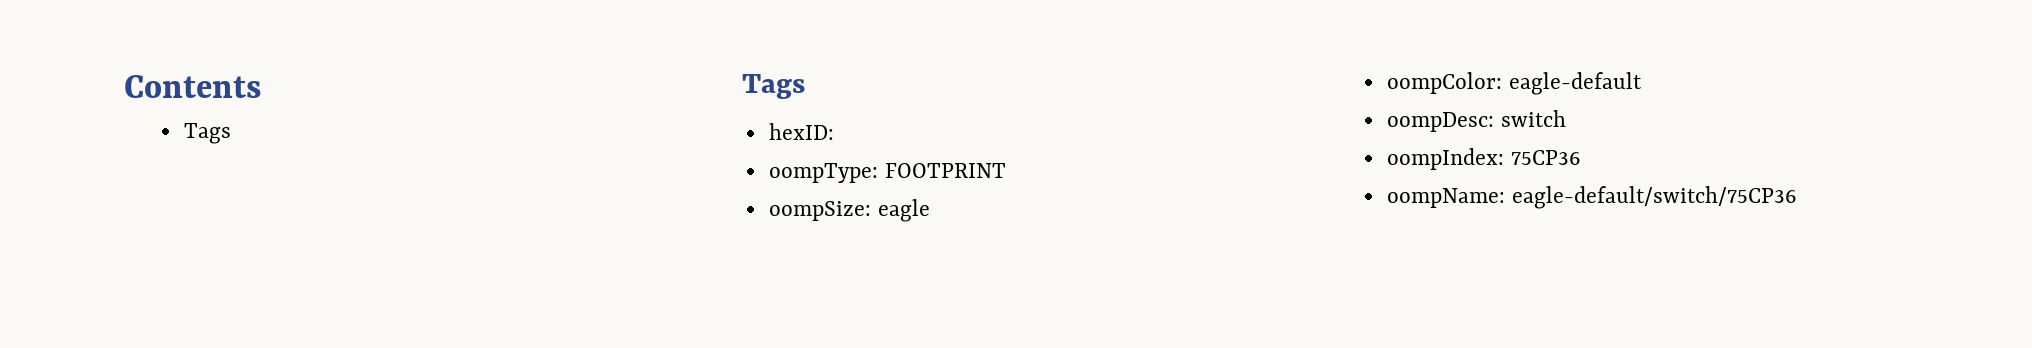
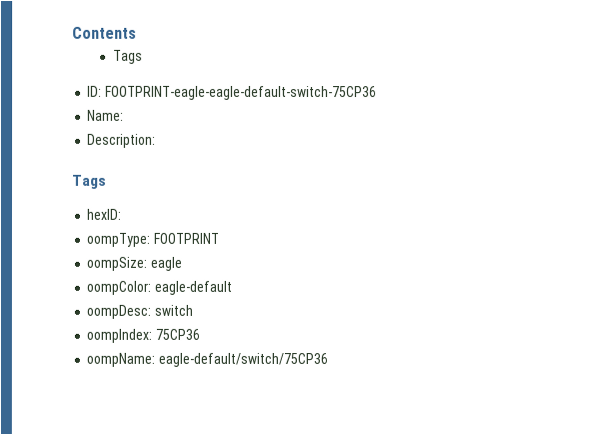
+ ID: FOOTPRINT-eagle-eagle-default-switch-75CP36
+ Name:
+ Description:

